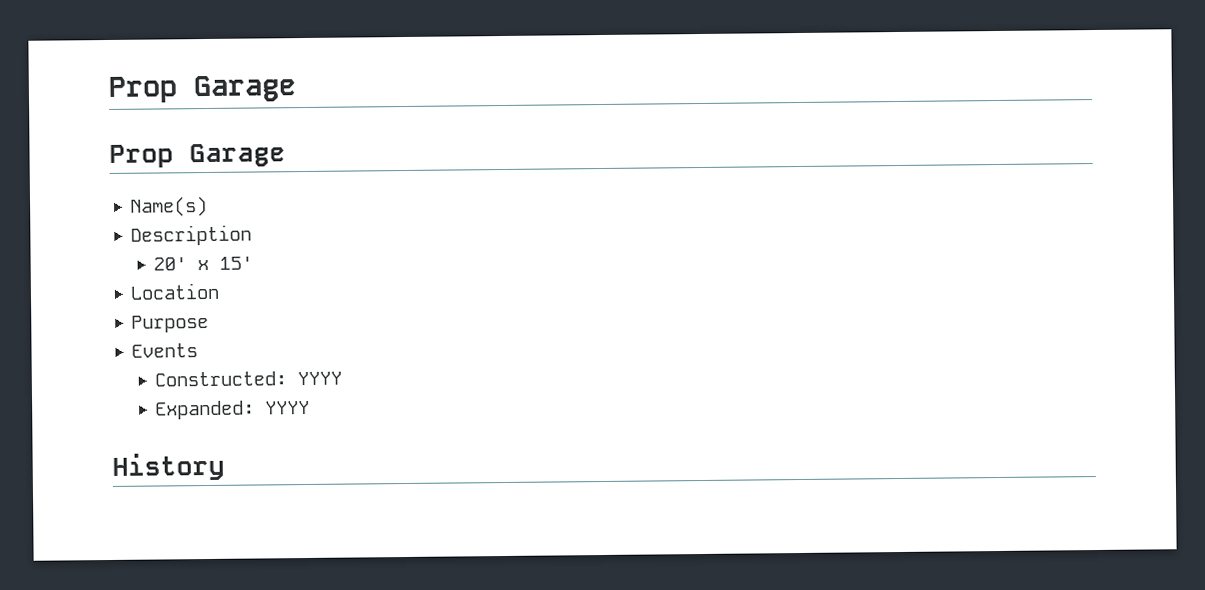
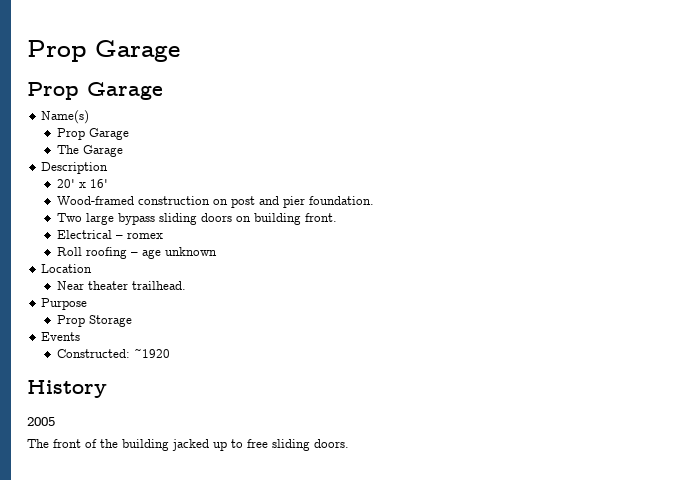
  Name(s)
+ Prop Garage
+ The Garage
- 20' x 15'
+ 20' x 16'
+ Wood-framed construction on post and pier foundation.
+ Two large bypass sliding doors on building front.
+ Electrical – romex
+ Roll roofing – age unknown
  Location
+ Near theater trailhead.
+ Prop Storage
- Constructed: YYYY
- Expanded: YYYY
+ Constructed: ~1920
  History
+ 2005
+ The front of the building jacked up to free sliding doors.

